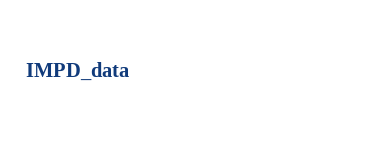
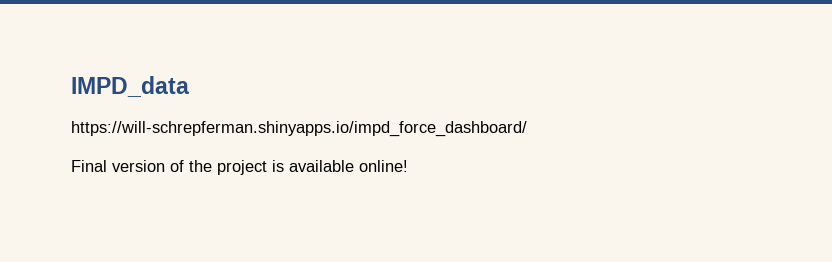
+ https://will-schrepferman.shinyapps.io/impd_force_dashboard/
+ Final version of the project is available online!

